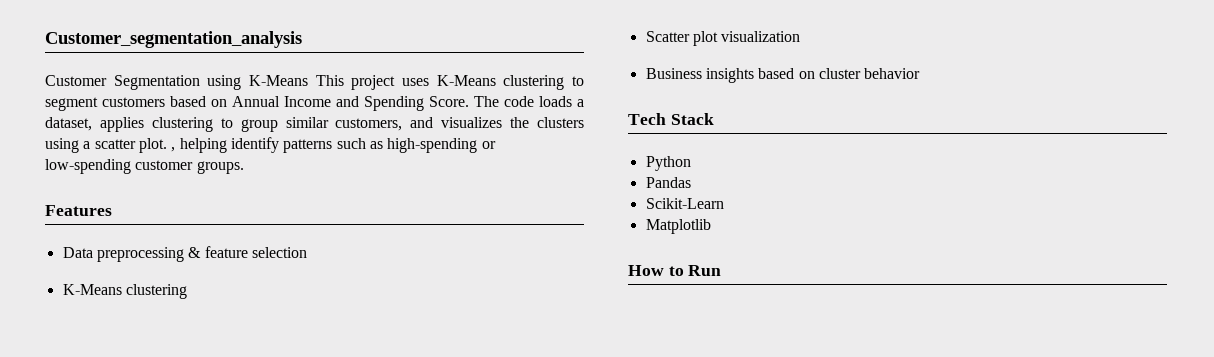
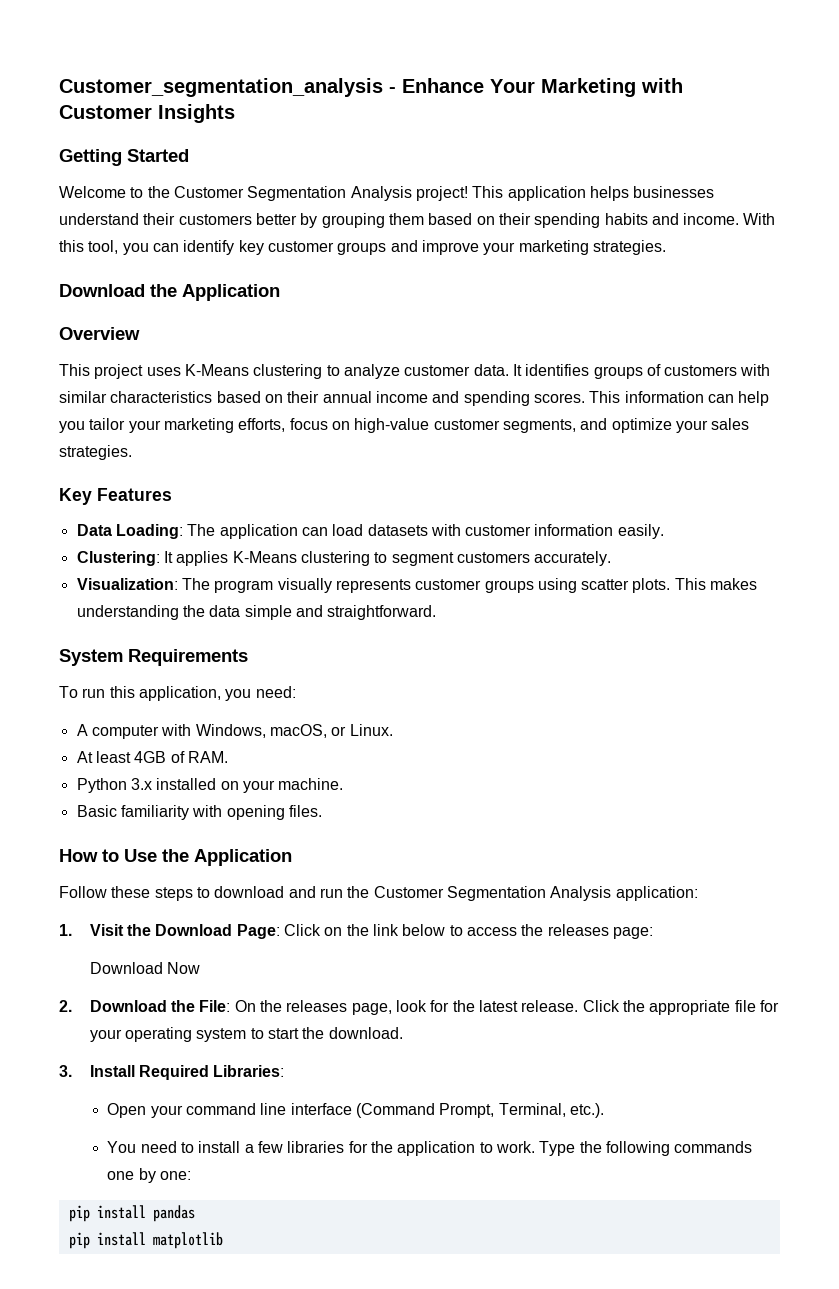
- Customer_segmentation_analysis
- Customer Segmentation using K-Means This project uses K-Means clustering to segment customers based on Annual Income and Spending Score. The code loads a dataset, applies clustering to group similar customers, and visualizes the clusters using a scatter plot. , helping identify patterns such as high-spending or low-spending customer groups.
- Features
- Data preprocessing & feature selection
- K-Means clustering
- Scatter plot visualization
- Business insights based on cluster behavior
- Tech Stack
- Python
- Pandas
- Scikit-Learn
- Matplotlib
- How to Run
+ Customer_segmentation_analysis - Enhance Your Marketing with Customer Insights
+ Getting Started
+ Welcome to the Customer Segmentation Analysis project! This application helps businesses understand their customers better by grouping them based on their spending habits and income. With this tool, you can identify key customer groups and improve your marketing strategies.
+ Download the Application
+ Overview
+ This project uses K-Means clustering to analyze customer data. It identifies groups of customers with similar characteristics based on their annual income and spending scores. This information can help you tailor your marketing efforts, focus on high-value customer segments, and optimize your sales strategies.
+ Key Features
+ Data Loading: The application can load datasets with customer information easily.
+ Clustering: It applies K-Means clustering to segment customers accurately.
+ Visualization: The program visually represents customer groups using scatter plots. This makes understanding the data simple and straightforward.
+ System Requirements
+ To run this application, you need:
+ A computer with Windows, macOS, or Linux.
+ At least 4GB of RAM.
+ Python 3.x installed on your machine.
+ Basic familiarity with opening files.
+ How to Use the Application
+ Follow these steps to download and run the Customer Segmentation Analysis application:
+ 1. Visit the Download Page: Click on the link below to access the releases page:
+ Download Now
+ 2. Download the File: On the releases page, look for the latest release. Click the appropriate file for your operating system to start the download.
+ 3. Install Required Libraries:
+ Open your command line interface (Command Prompt, Terminal, etc.).
+ You need to install a few libraries for the application to work. Type the following commands one by one:
+ pip install pandas
+ pip install matplotlib

